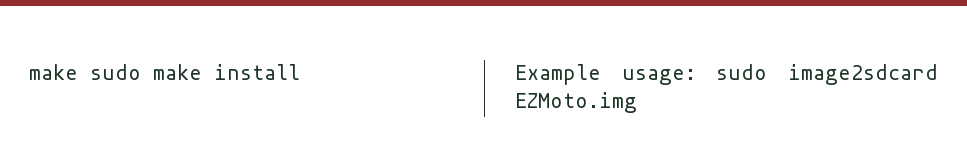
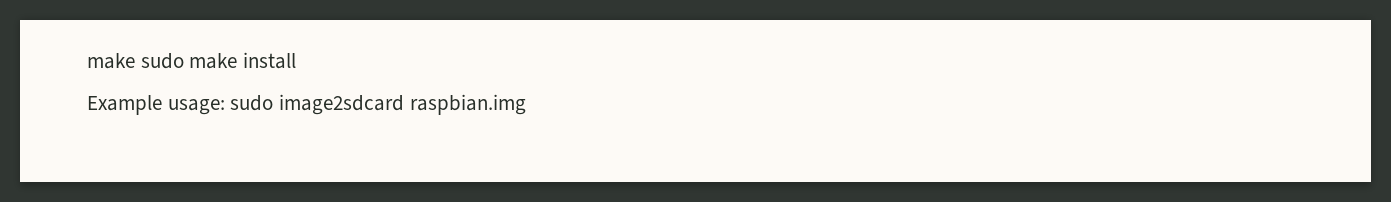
- Example usage: sudo image2sdcard EZMoto.img
+ Example usage: sudo image2sdcard raspbian.img

